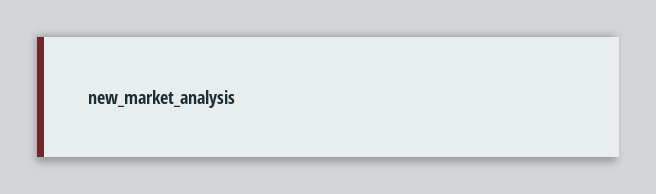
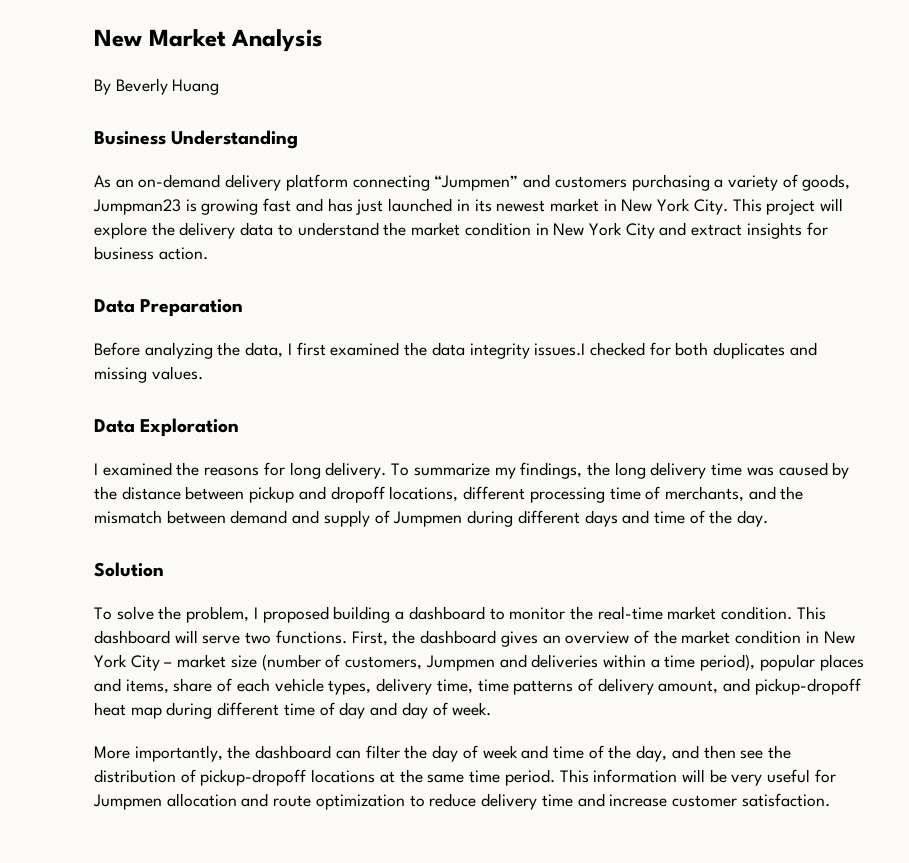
- new_market_analysis
+ New Market Analysis
+ By Beverly Huang
+ Business Understanding
+ As an on-demand delivery platform connecting “Jumpmen” and customers purchasing a variety of goods, Jumpman23 is growing fast and has just launched in its newest market in New York City. This project will explore the delivery data to understand the market condition in New York City and extract insights for business action.
+ Data Preparation
+ Before analyzing the data, I first examined the data integrity issues.I checked for both duplicates and missing values.
+ Data Exploration
+ I examined the reasons for long delivery. To summarize my findings, the long delivery time was caused by the distance between pickup and dropoff locations, different processing time of merchants, and the mismatch between demand and supply of Jumpmen during different days and time of the day.
+ Solution
+ To solve the problem, I proposed building a dashboard to monitor the real-time market condition. This dashboard will serve two functions. First, the dashboard gives an overview of the market condition in New York City – market size (number of customers, Jumpmen and deliveries within a time period), popular places and items, share of each vehicle types, delivery time, time patterns of delivery amount, and pickup-dropoff heat map during different time of day and day of week.
+ More importantly, the dashboard can filter the day of week and time of the day, and then see the distribution of pickup-dropoff locations at the same time period. This information will be very useful for Jumpmen allocation and route optimization to reduce delivery time and increase customer satisfaction.

